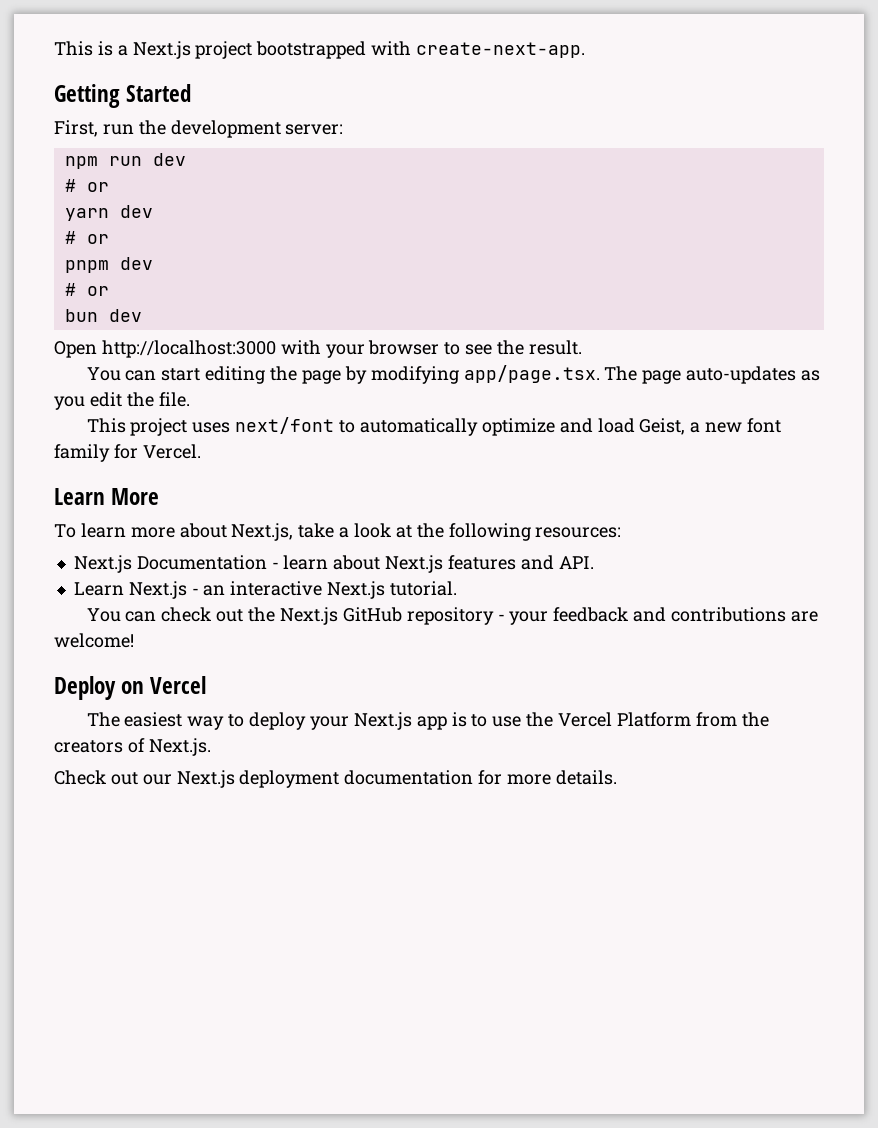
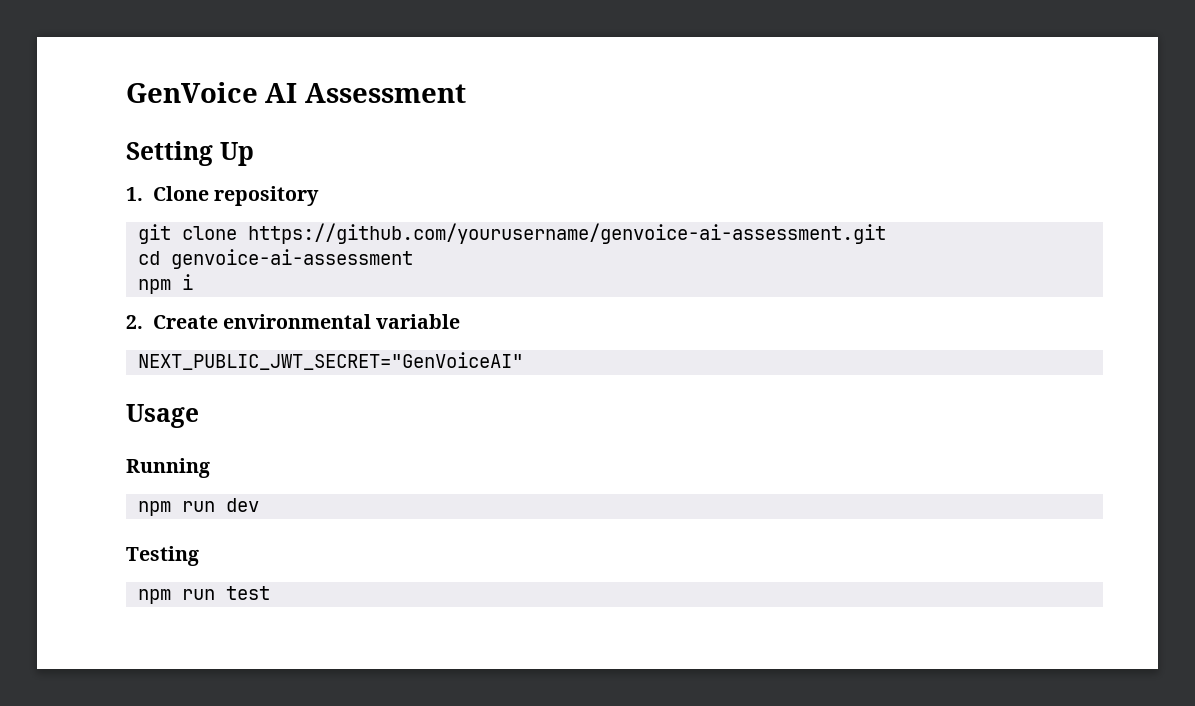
- This is a Next.js project bootstrapped with create-next-app.
- Getting Started
- First, run the development server:
+ GenVoice AI Assessment
+ Setting Up
+ 1. Clone repository
+ git clone https://github.com/yourusername/genvoice-ai-assessment.git
+ cd genvoice-ai-assessment
+ npm i
+ 2. Create environmental variable
+ NEXT_PUBLIC_JWT_SECRET="GenVoiceAI"
+ Usage
+ Running
  npm run dev
- # or
- yarn dev
- # or
- pnpm dev
- # or
- bun dev
- Open http://localhost:3000 with your browser to see the result.
- You can start editing the page by modifying app/page.tsx. The page auto-updates as you edit the file.
- This project uses next/font to automatically optimize and load Geist, a new font family for Vercel.
- Learn More
- To learn more about Next.js, take a look at the following resources:
- Next.js Documentation - learn about Next.js features and API.
- Learn Next.js - an interactive Next.js tutorial.
- You can check out the Next.js GitHub repository - your feedback and contributions are welcome!
- Deploy on Vercel
- The easiest way to deploy your Next.js app is to use the Vercel Platform from the creators of Next.js.
- Check out our Next.js deployment documentation for more details.
+ Testing
+ npm run test

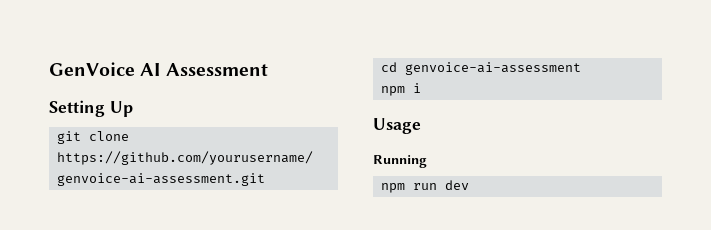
- 1. Clone repository
- 2. Create environmental variable
- NEXT_PUBLIC_JWT_SECRET="GenVoiceAI"
- Testing
- npm run test

